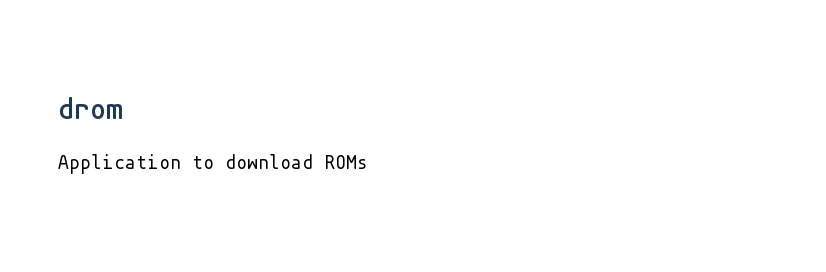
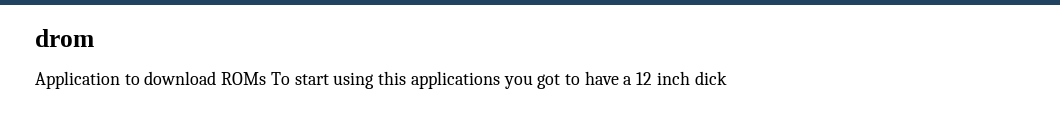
- Application to download ROMs
+ Application to download ROMs To start using this applications you got to have a 12 inch dick

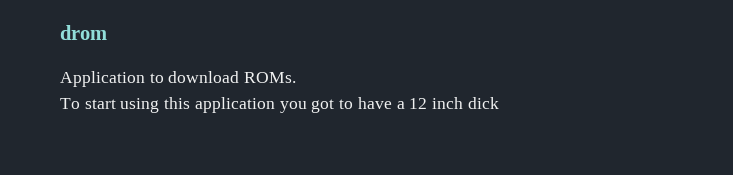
- Application to download ROMs To start using this applications you got to have a 12 inch dick
+ Application to download ROMs.
+ To start using this application you got to have a 12 inch dick

